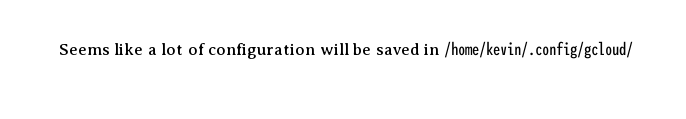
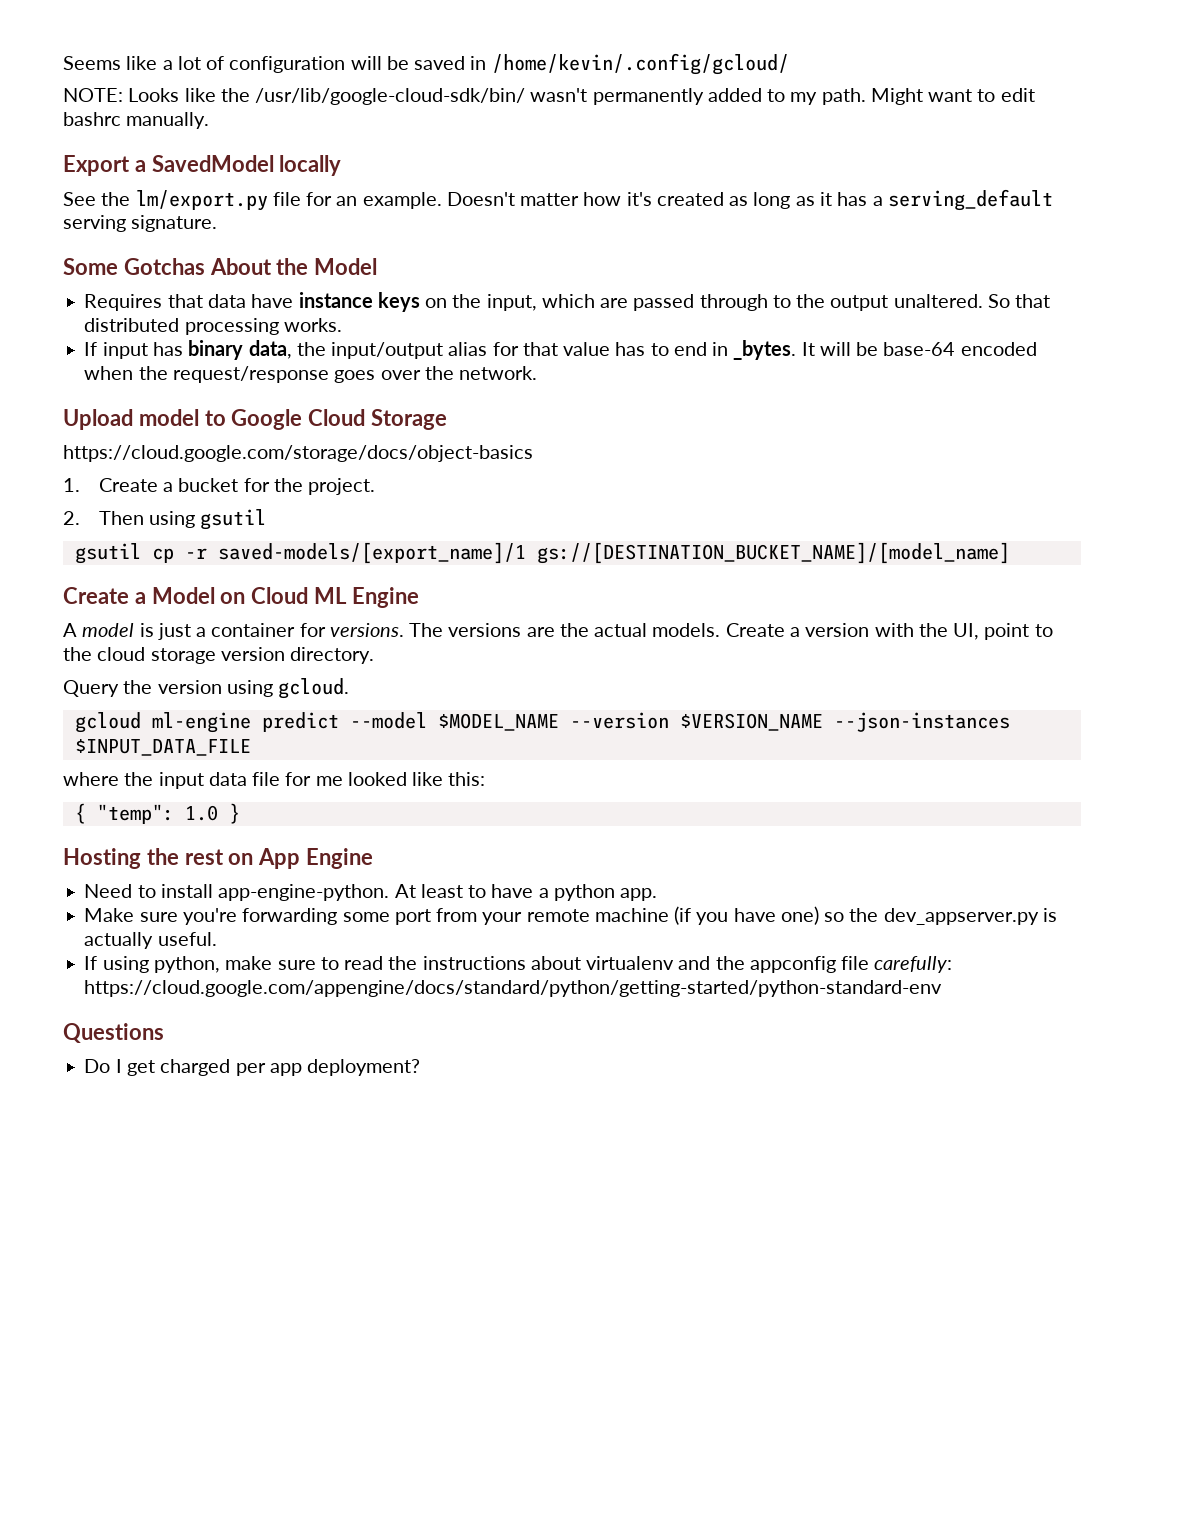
+ NOTE: Looks like the /usr/lib/google-cloud-sdk/bin/ wasn't permanently added to my path. Might want to edit bashrc manually.
+ Export a SavedModel locally
+ See the lm/export.py file for an example. Doesn't matter how it's created as long as it has a serving_default serving signature.
+ Some Gotchas About the Model
+ Requires that data have instance keys on the input, which are passed through to the output unaltered. So that distributed processing works.
+ If input has binary data, the input/output alias for that value has to end in _bytes. It will be base-64 encoded when the request/response goes over the network.
+ Upload model to Google Cloud Storage
+ https://cloud.google.com/storage/docs/object-basics
+ 1. Create a bucket for the project.
+ 2. Then using gsutil
+ gsutil cp -r saved-models/[export_name]/1 gs://[DESTINATION_BUCKET_NAME]/[model_name]
+ Create a Model on Cloud ML Engine
+ A model is just a container for versions. The versions are the actual models. Create a version with the UI, point to the cloud storage version directory.
+ Query the version using gcloud.
+ gcloud ml-engine predict --model $MODEL_NAME --version $VERSION_NAME --json-instances $INPUT_DATA_FILE
+ where the input data file for me looked like this:
+ { "temp": 1.0 }
+ Hosting the rest on App Engine
+ Need to install app-engine-python. At least to have a python app.
+ Make sure you're forwarding some port from your remote machine (if you have one) so the dev_appserver.py is actually useful.
+ If using python, make sure to read the instructions about virtualenv and the appconfig file carefully: https://cloud.google.com/appengine/docs/standard/python/getting-started/python-standard-env
+ Questions
+ Do I get charged per app deployment?

